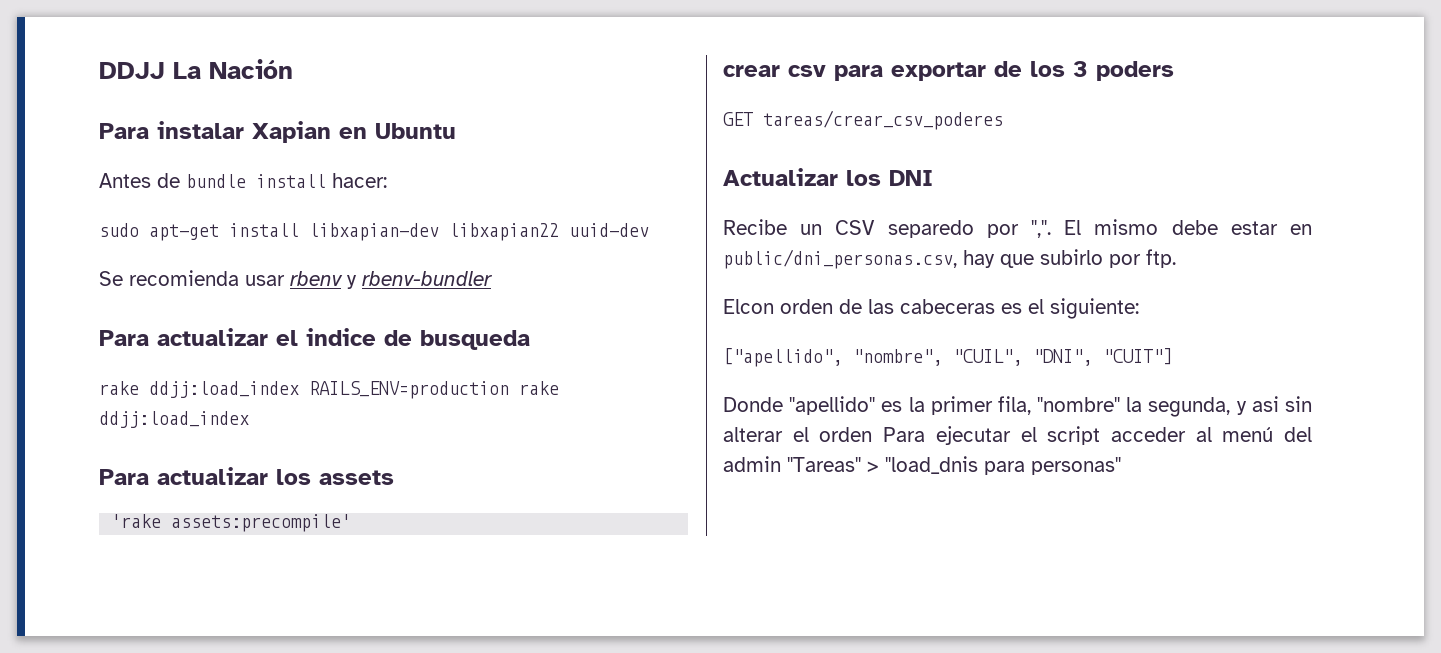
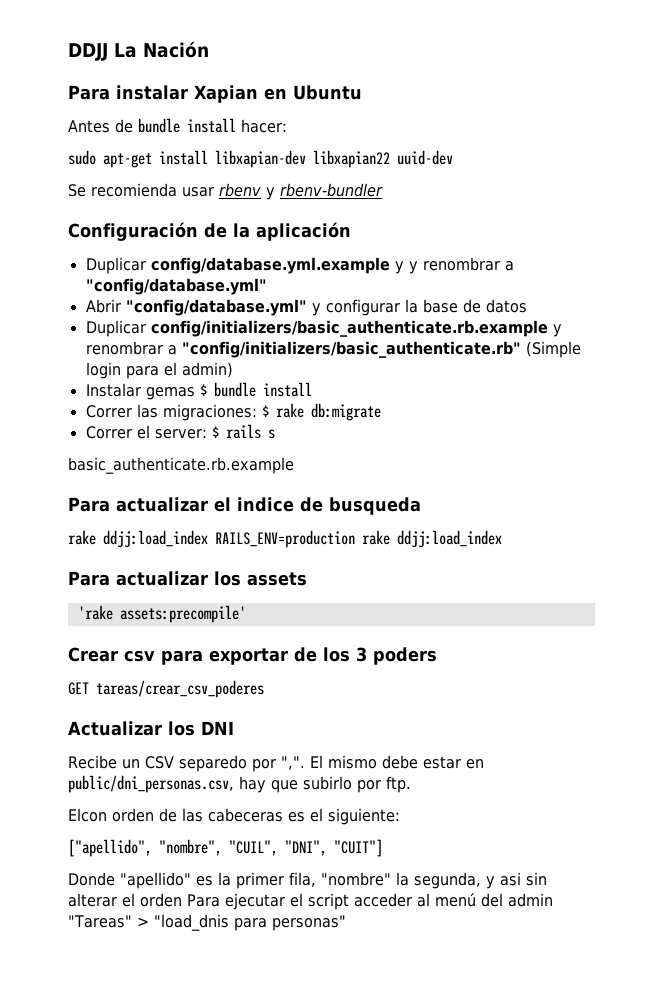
+ Configuración de la aplicación
+ Duplicar config/database.yml.example y y renombrar a "config/database.yml"
+ Abrir "config/database.yml" y configurar la base de datos
+ Duplicar config/initializers/basic_authenticate.rb.example y renombrar a "config/initializers/basic_authenticate.rb" (Simple login para el admin)
+ Instalar gemas $ bundle install
+ Correr las migraciones: $ rake db:migrate
+ Correr el server: $ rails s
+ basic_authenticate.rb.example
- crear csv para exportar de los 3 poders
+ Crear csv para exportar de los 3 poders

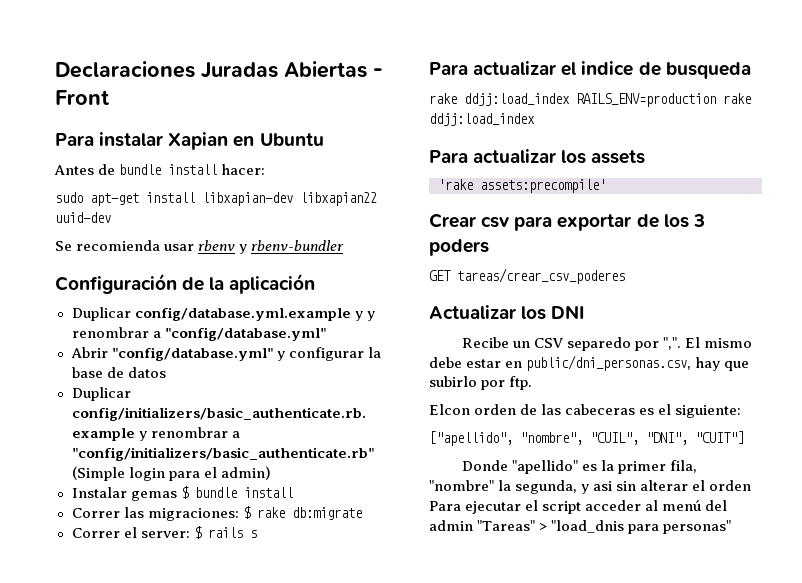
- DDJJ La Nación
+ Declaraciones Juradas Abiertas - Front
- basic_authenticate.rb.example

